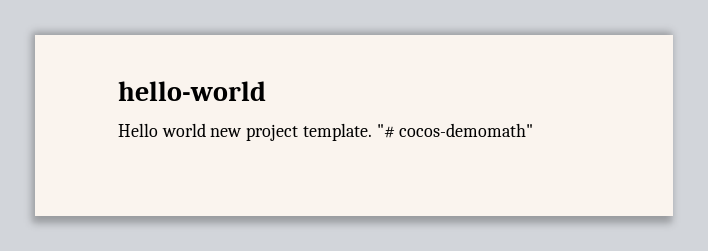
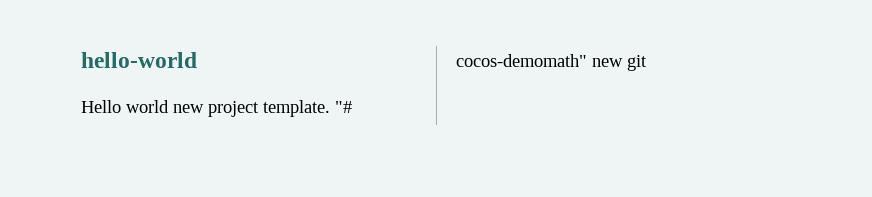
- "# cocos-demomath"
+ "# cocos-demomath" new git

